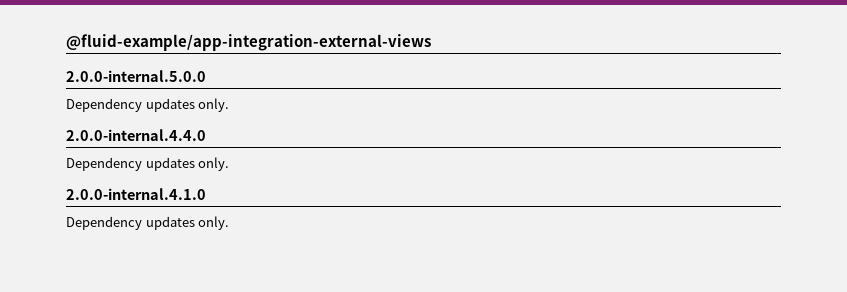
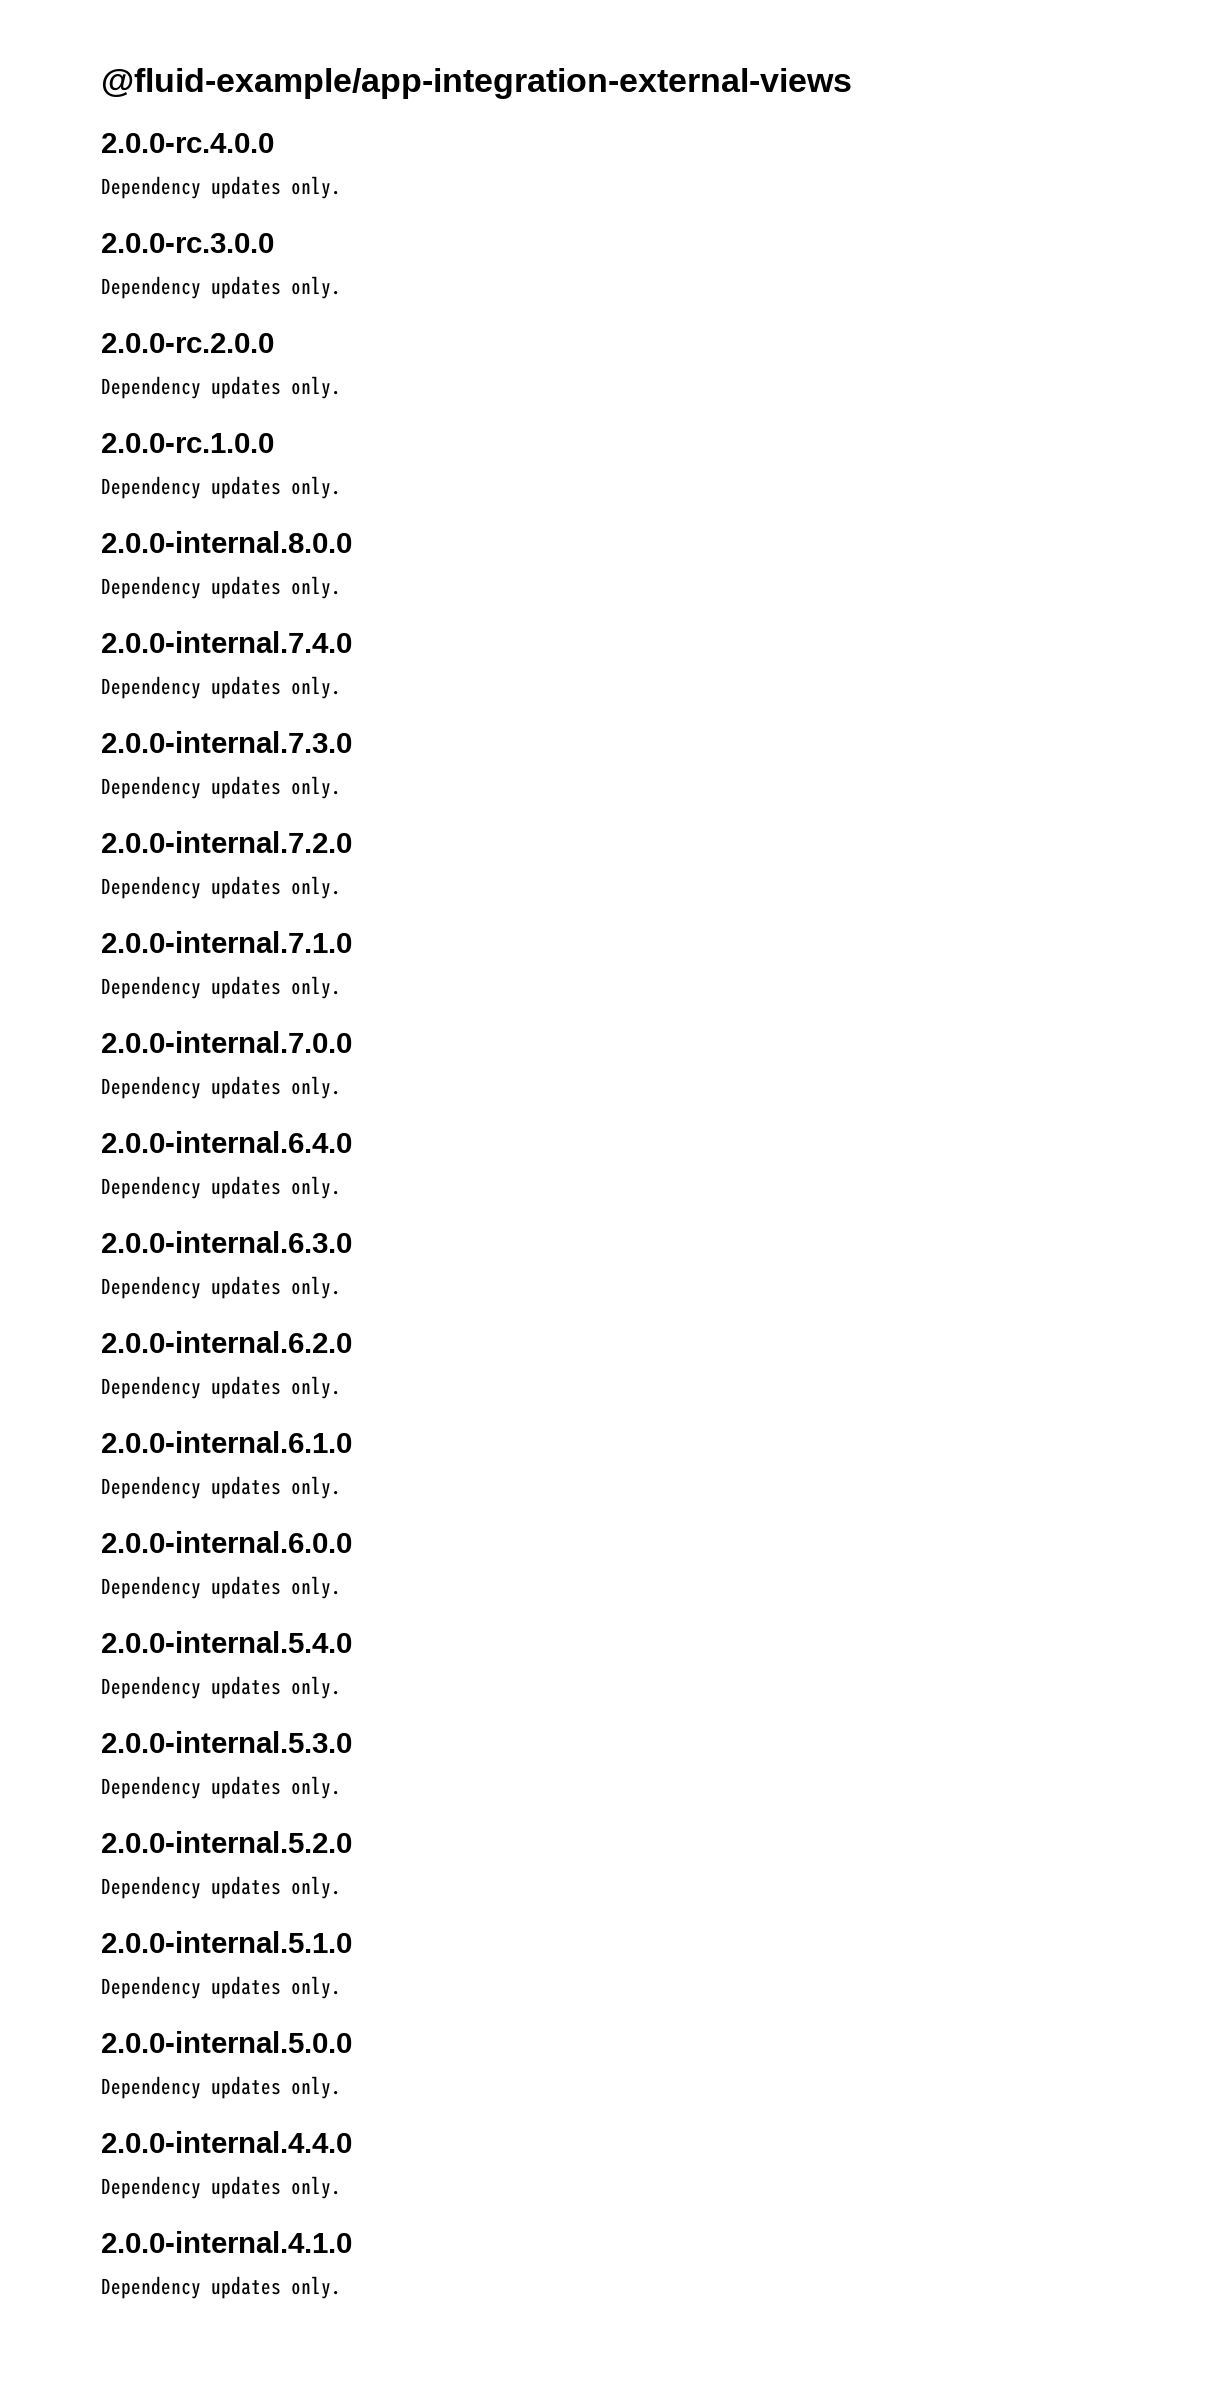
+ 2.0.0-rc.4.0.0
+ Dependency updates only.
+ 2.0.0-rc.3.0.0
+ Dependency updates only.
+ 2.0.0-rc.2.0.0
+ Dependency updates only.
+ 2.0.0-rc.1.0.0
+ Dependency updates only.
+ 2.0.0-internal.8.0.0
+ Dependency updates only.
+ 2.0.0-internal.7.4.0
+ Dependency updates only.
+ 2.0.0-internal.7.3.0
+ Dependency updates only.
+ 2.0.0-internal.7.2.0
+ Dependency updates only.
+ 2.0.0-internal.7.1.0
+ Dependency updates only.
+ 2.0.0-internal.7.0.0
+ Dependency updates only.
+ 2.0.0-internal.6.4.0
+ Dependency updates only.
+ 2.0.0-internal.6.3.0
+ Dependency updates only.
+ 2.0.0-internal.6.2.0
+ Dependency updates only.
+ 2.0.0-internal.6.1.0
+ Dependency updates only.
+ 2.0.0-internal.6.0.0
+ Dependency updates only.
+ 2.0.0-internal.5.4.0
+ Dependency updates only.
+ 2.0.0-internal.5.3.0
+ Dependency updates only.
+ 2.0.0-internal.5.2.0
+ Dependency updates only.
+ 2.0.0-internal.5.1.0
+ Dependency updates only.

